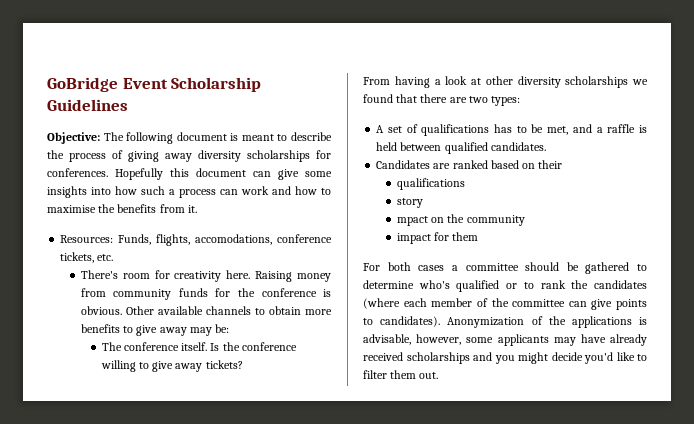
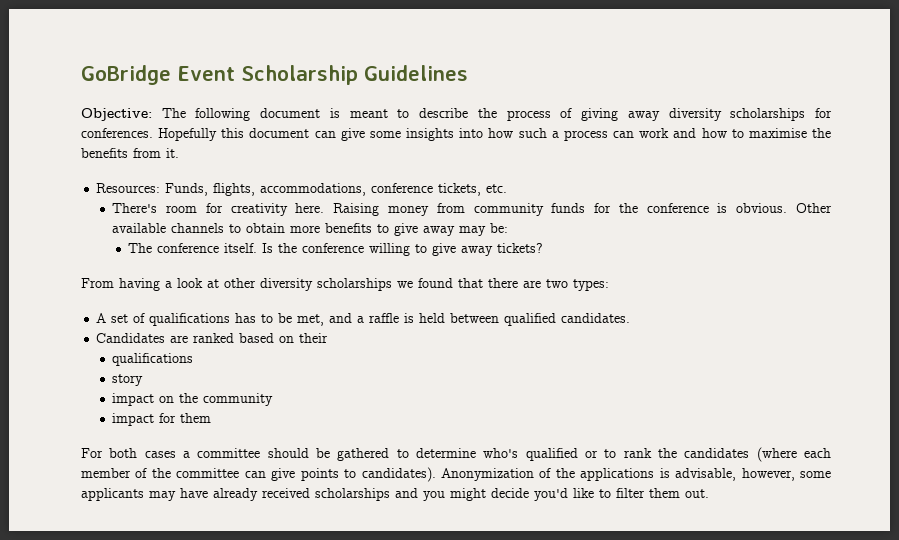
- Resources: Funds, flights, accomodations, conference tickets, etc.
+ Resources: Funds, flights, accommodations, conference tickets, etc.
- mpact on the community
+ impact on the community

